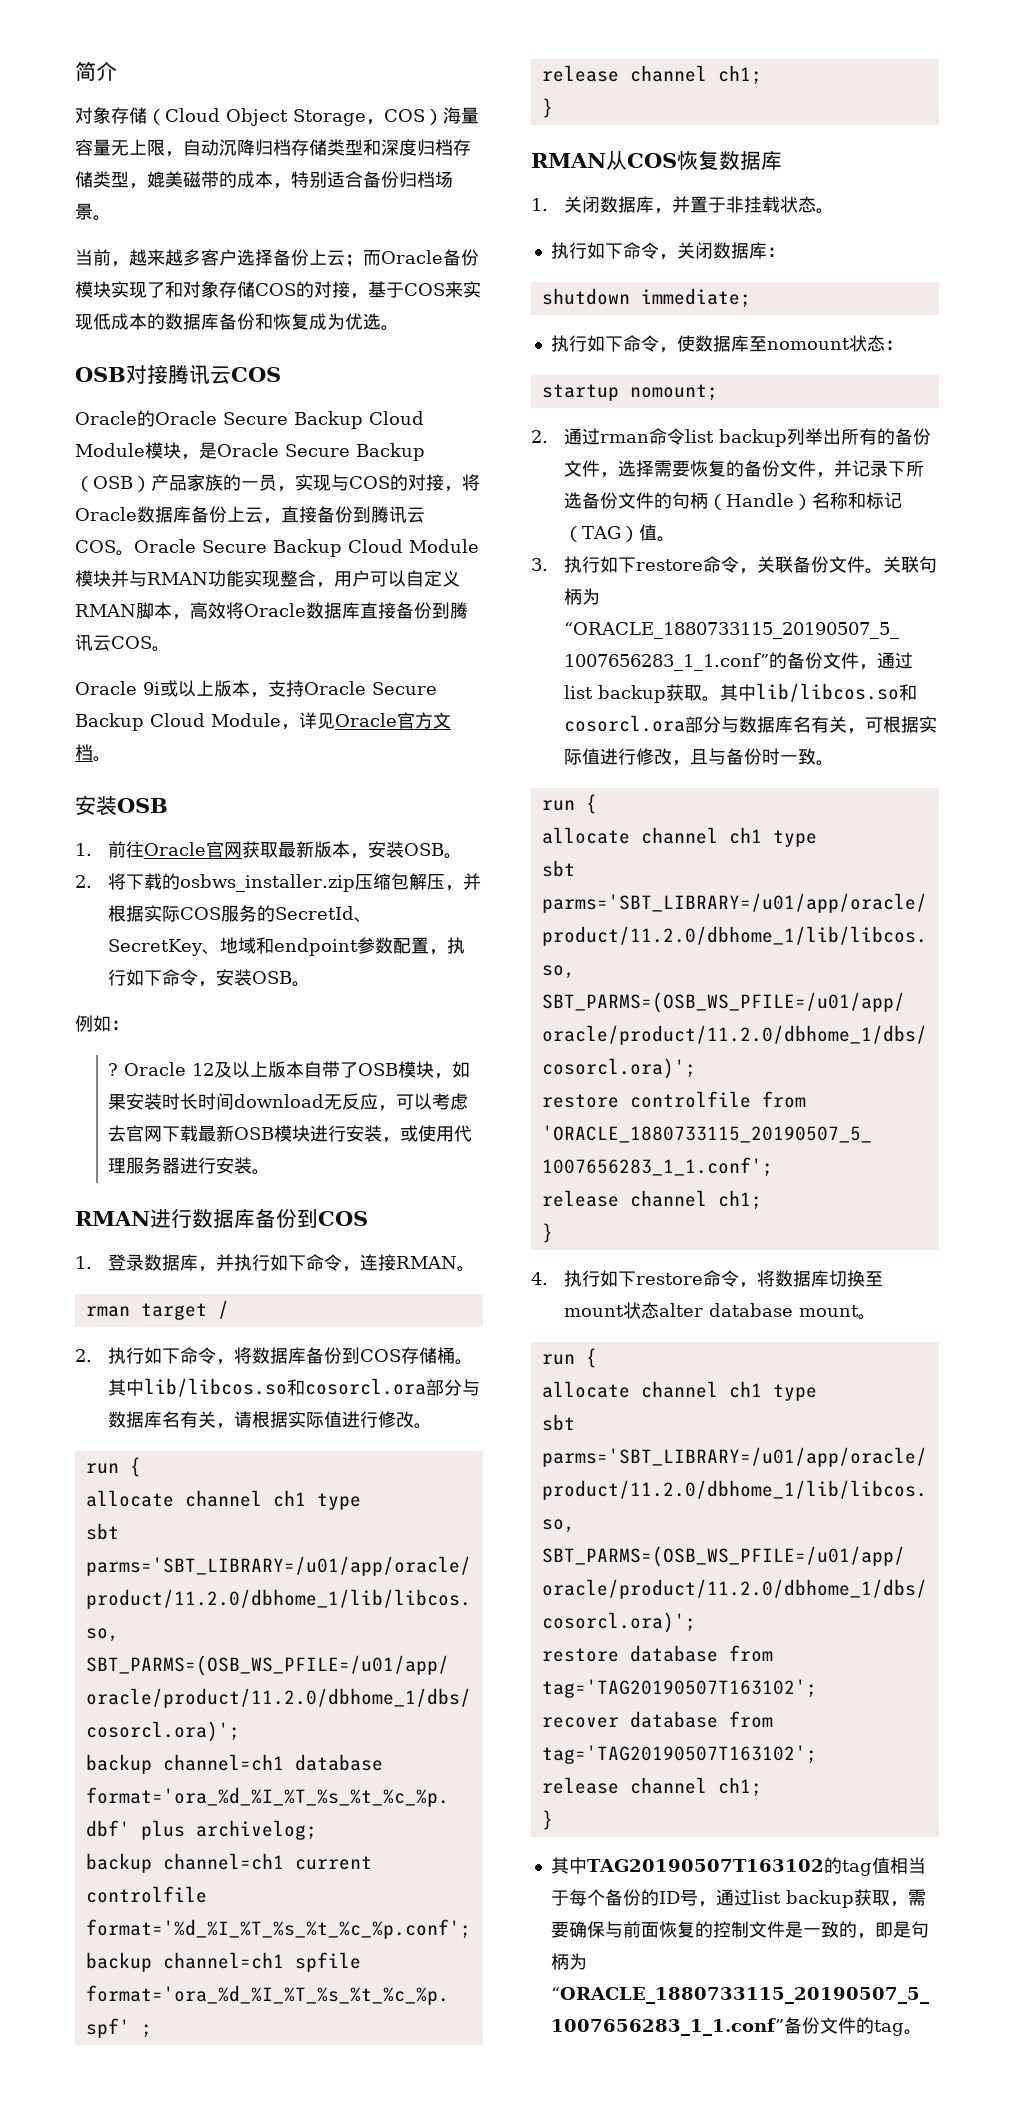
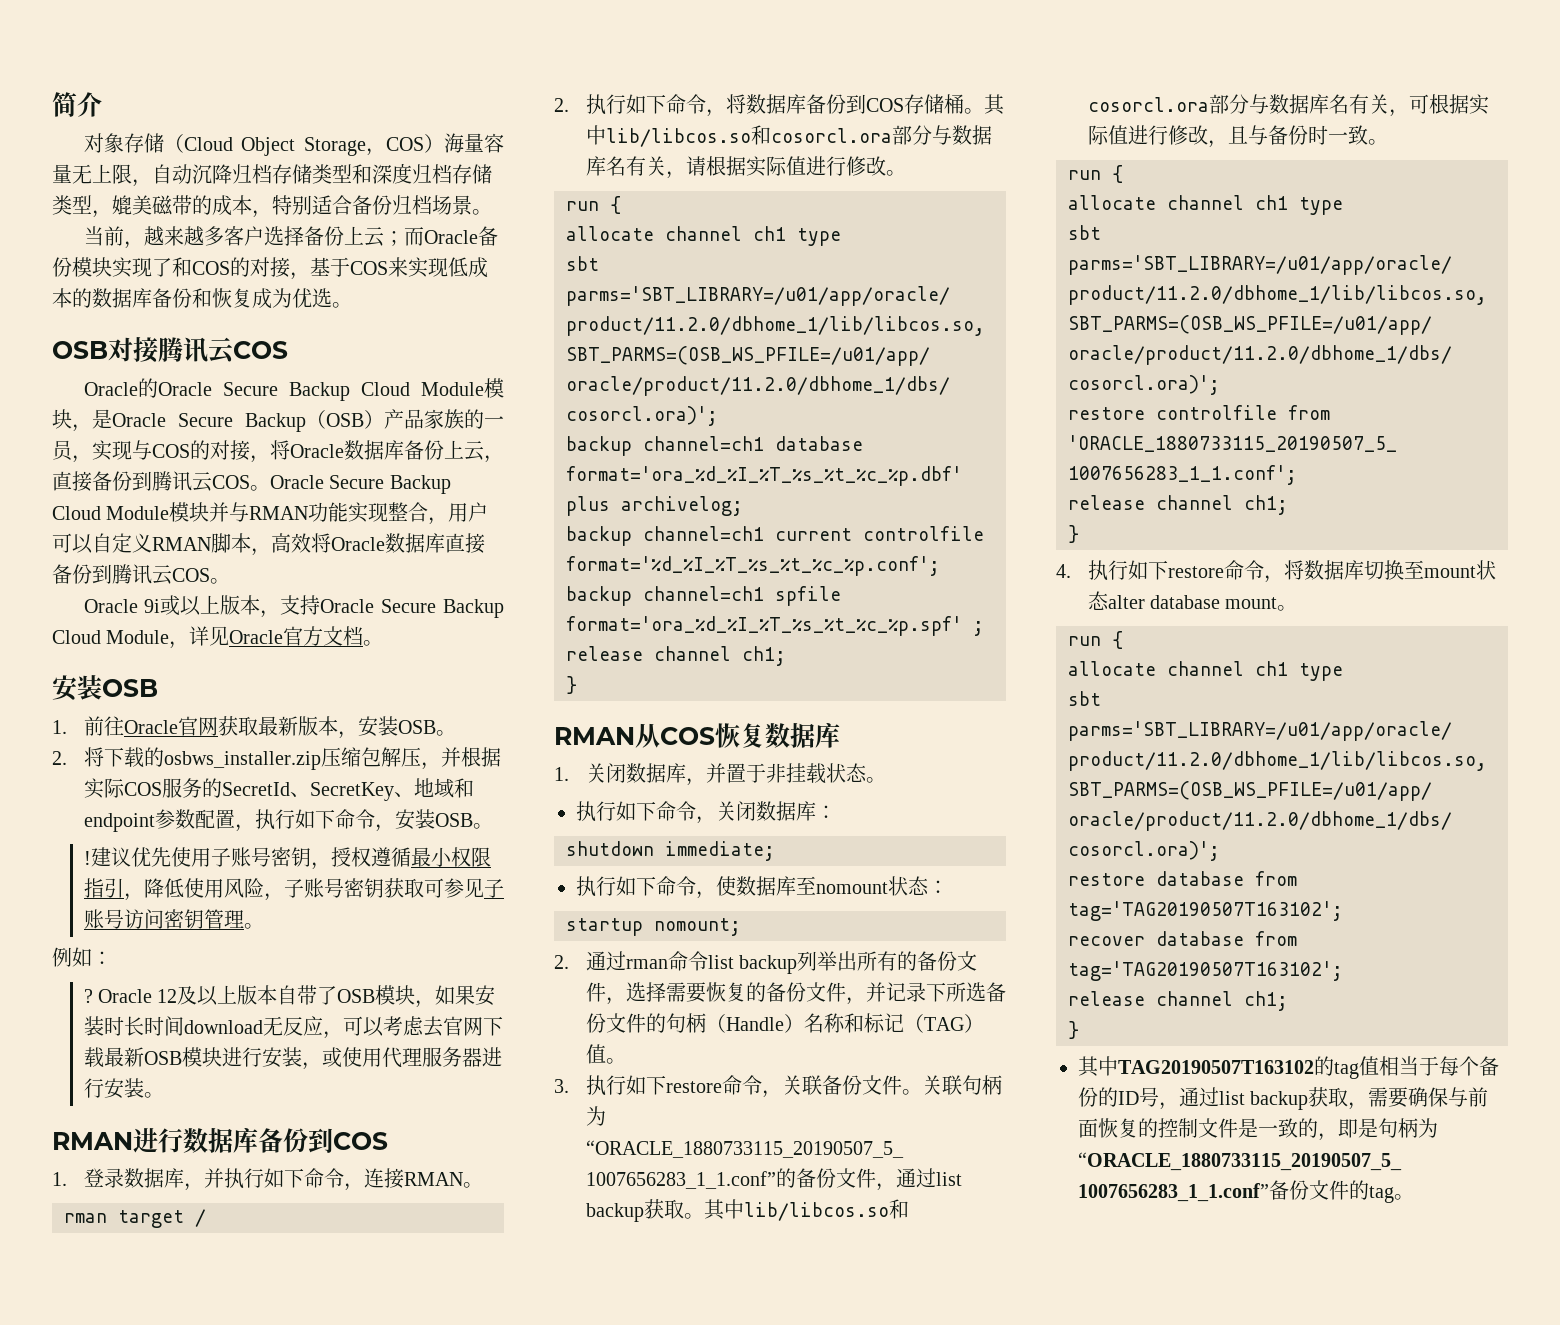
- 当前，越来越多客户选择备份上云；而Oracle备份模块实现了和对象存储COS的对接，基于COS来实现低成本的数据库备份和恢复成为优选。
+ 当前，越来越多客户选择备份上云；而Oracle备份模块实现了和COS的对接，基于COS来实现低成本的数据库备份和恢复成为优选。
+ !建议优先使用子账号密钥，授权遵循最小权限指引，降低使用风险，子账号密钥获取可参见子账号访问密钥管理。

